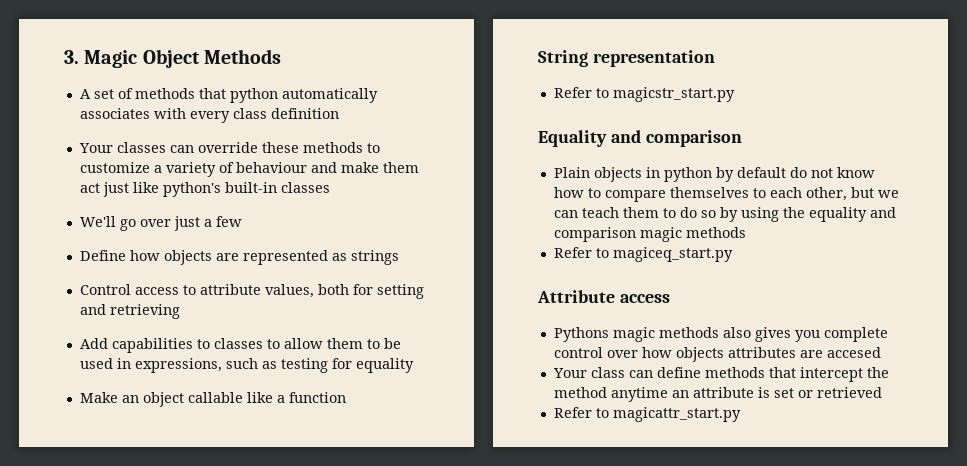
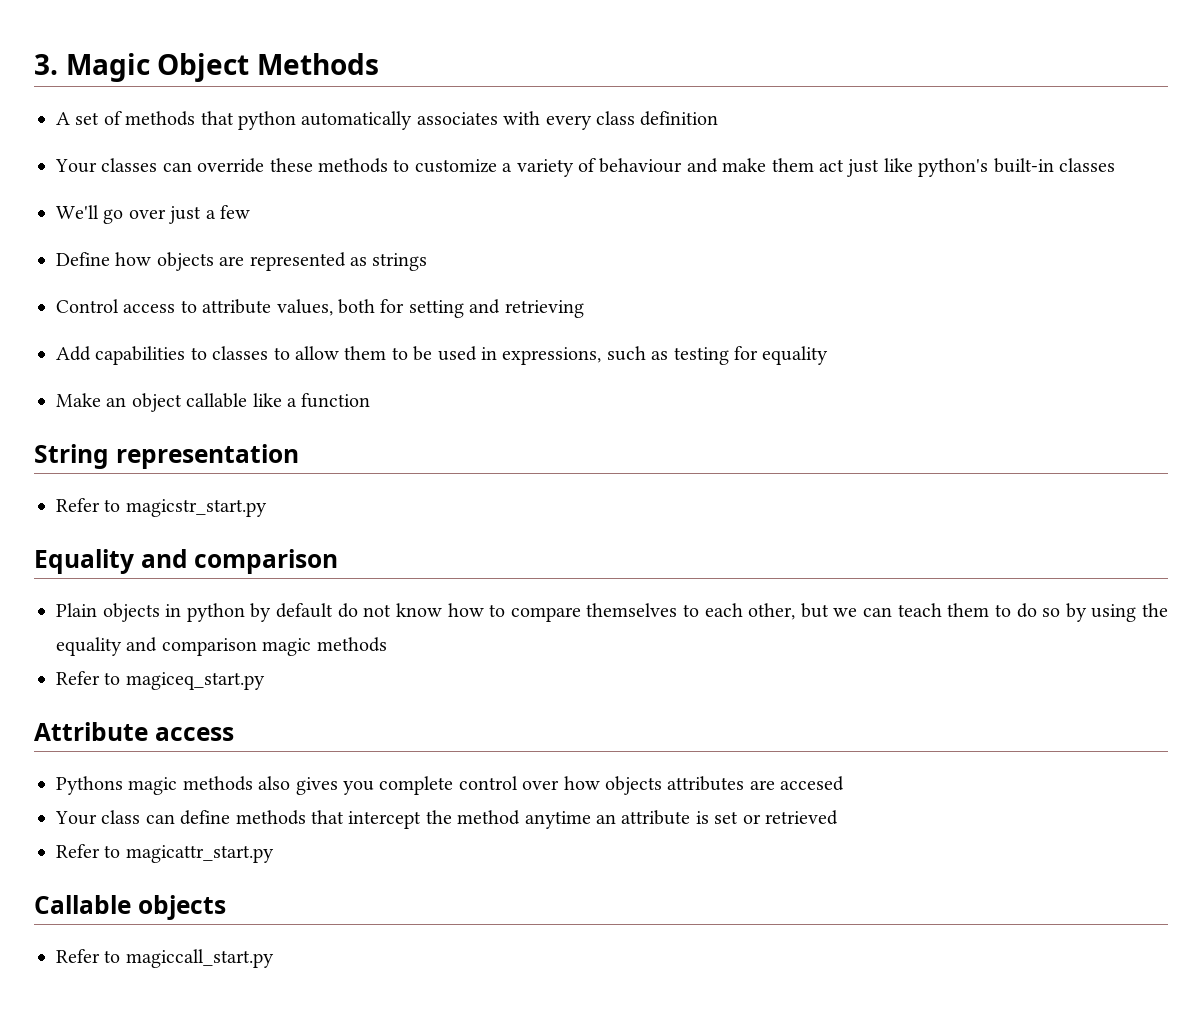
+ Callable objects
+ Refer to magiccall_start.py

